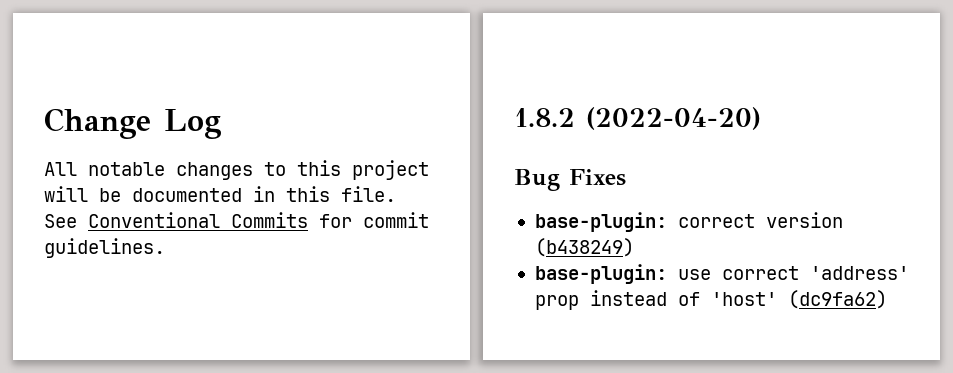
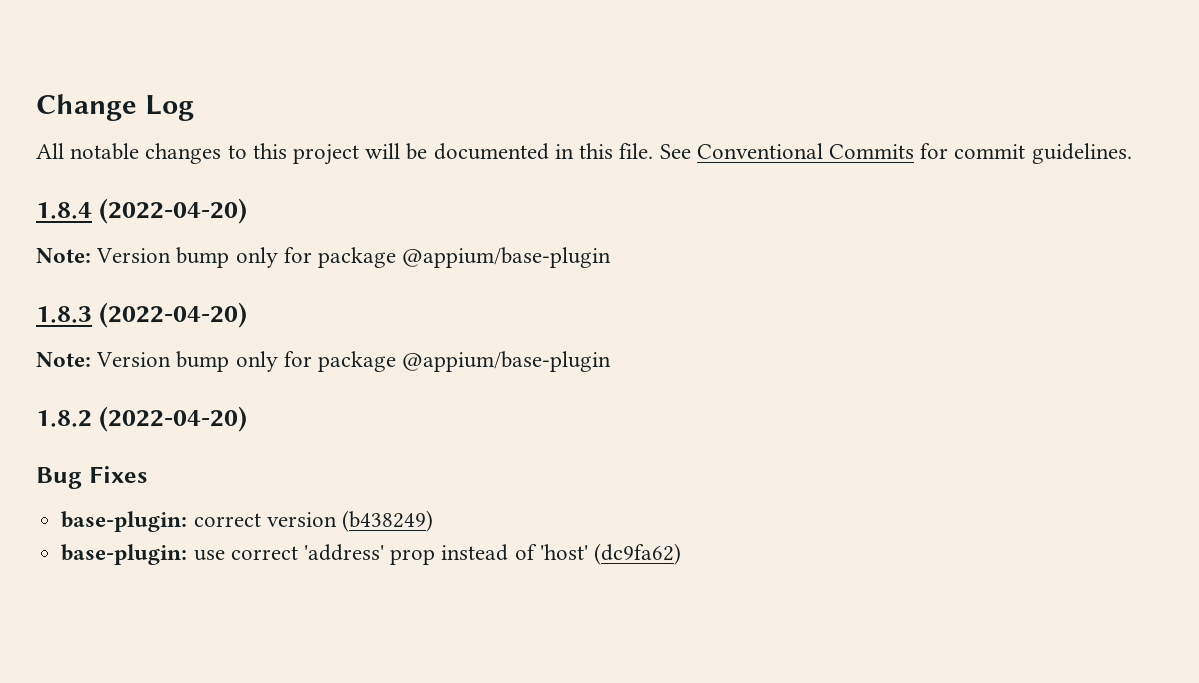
+ 1.8.4 (2022-04-20)
+ Note: Version bump only for package @appium/base-plugin
+ 1.8.3 (2022-04-20)
+ Note: Version bump only for package @appium/base-plugin

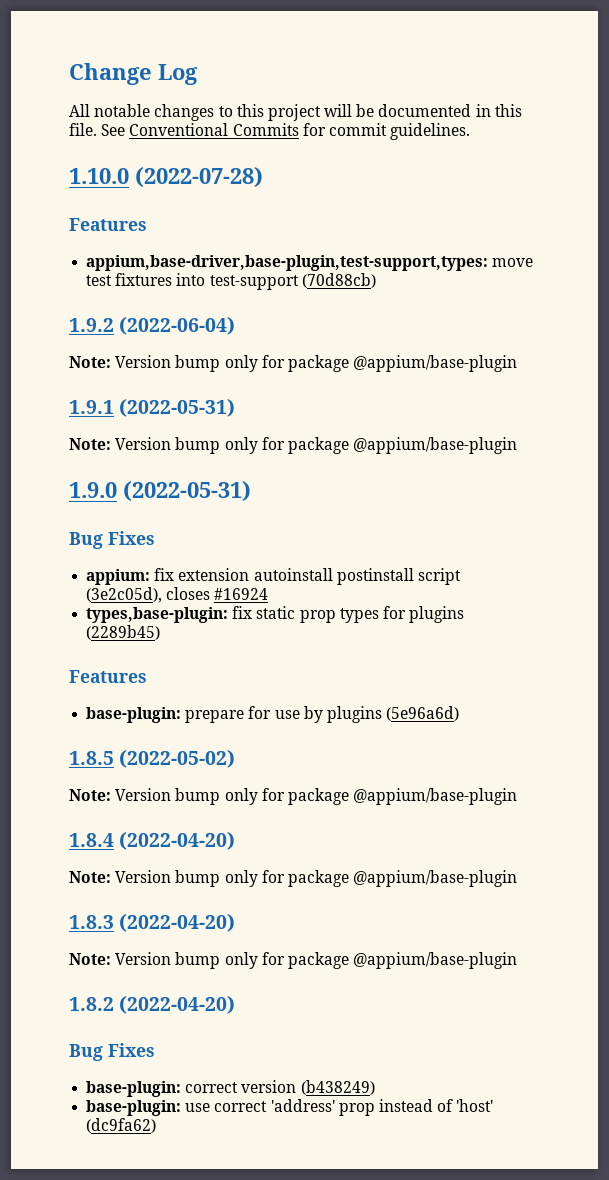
+ 1.10.0 (2022-07-28)
+ Features
+ appium,base-driver,base-plugin,test-support,types: move test fixtures into test-support (70d88cb)
+ 1.9.2 (2022-06-04)
+ Note: Version bump only for package @appium/base-plugin
+ 1.9.1 (2022-05-31)
+ Note: Version bump only for package @appium/base-plugin
+ 1.9.0 (2022-05-31)
+ Bug Fixes
+ appium: fix extension autoinstall postinstall script (3e2c05d), closes #16924
+ types,base-plugin: fix static prop types for plugins (2289b45)
+ Features
+ base-plugin: prepare for use by plugins (5e96a6d)
+ 1.8.5 (2022-05-02)
+ Note: Version bump only for package @appium/base-plugin

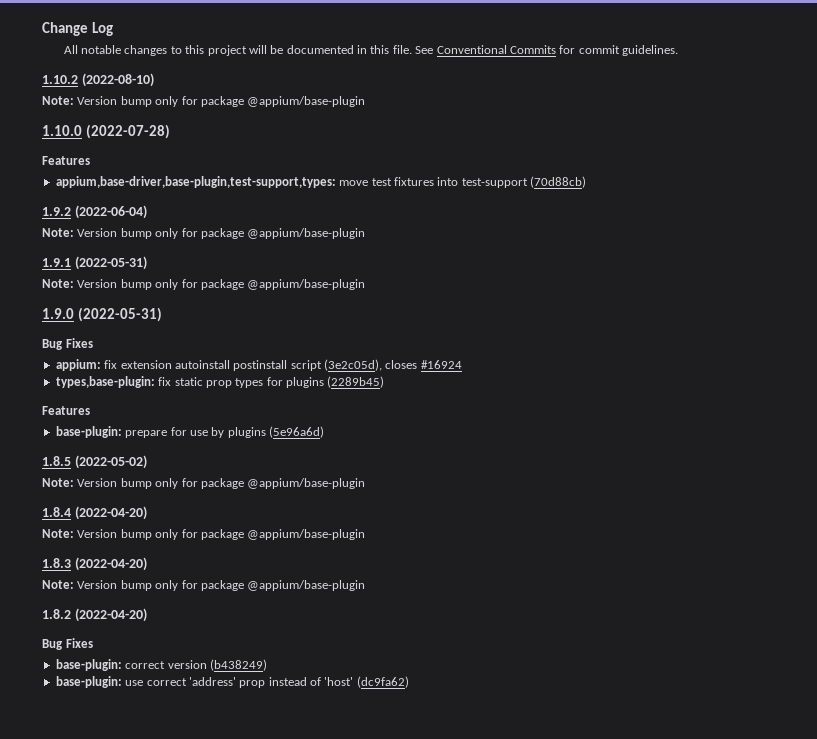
+ 1.10.2 (2022-08-10)
+ Note: Version bump only for package @appium/base-plugin

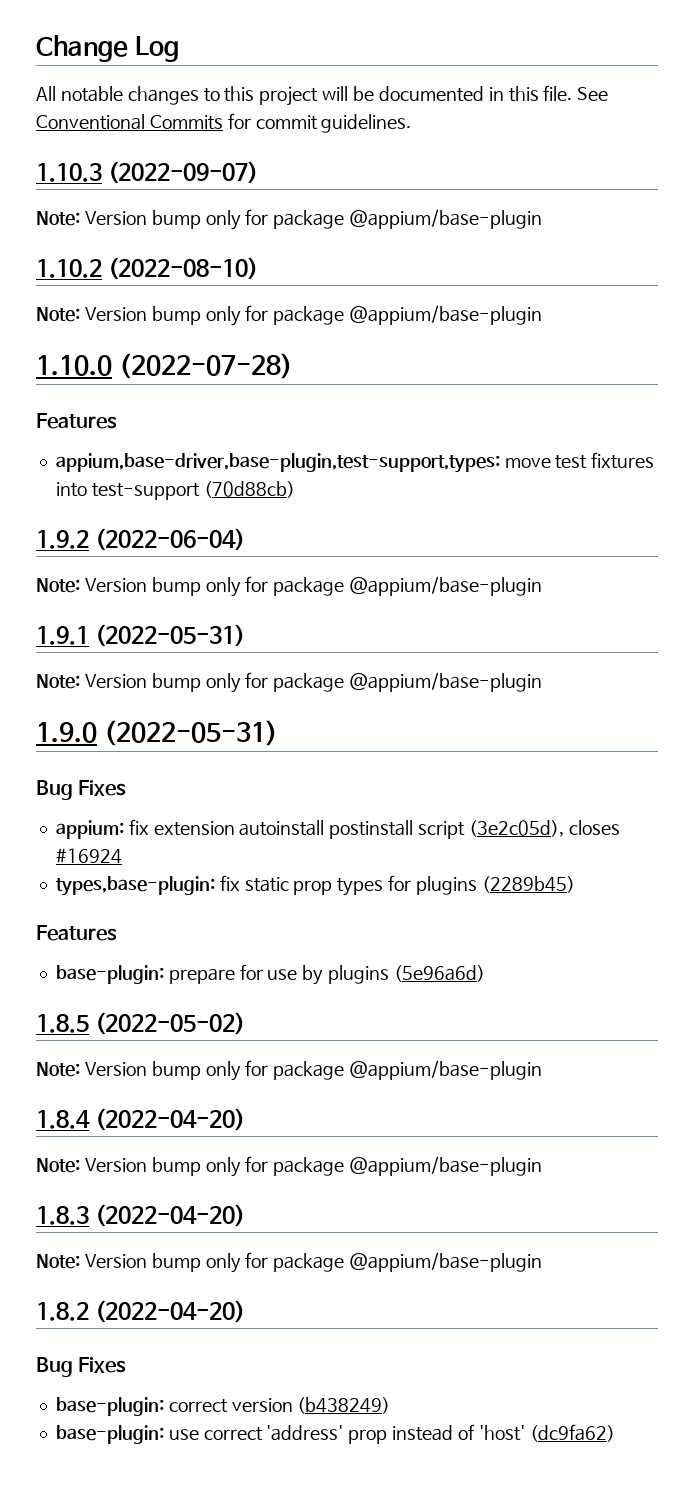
+ 1.10.3 (2022-09-07)
+ Note: Version bump only for package @appium/base-plugin

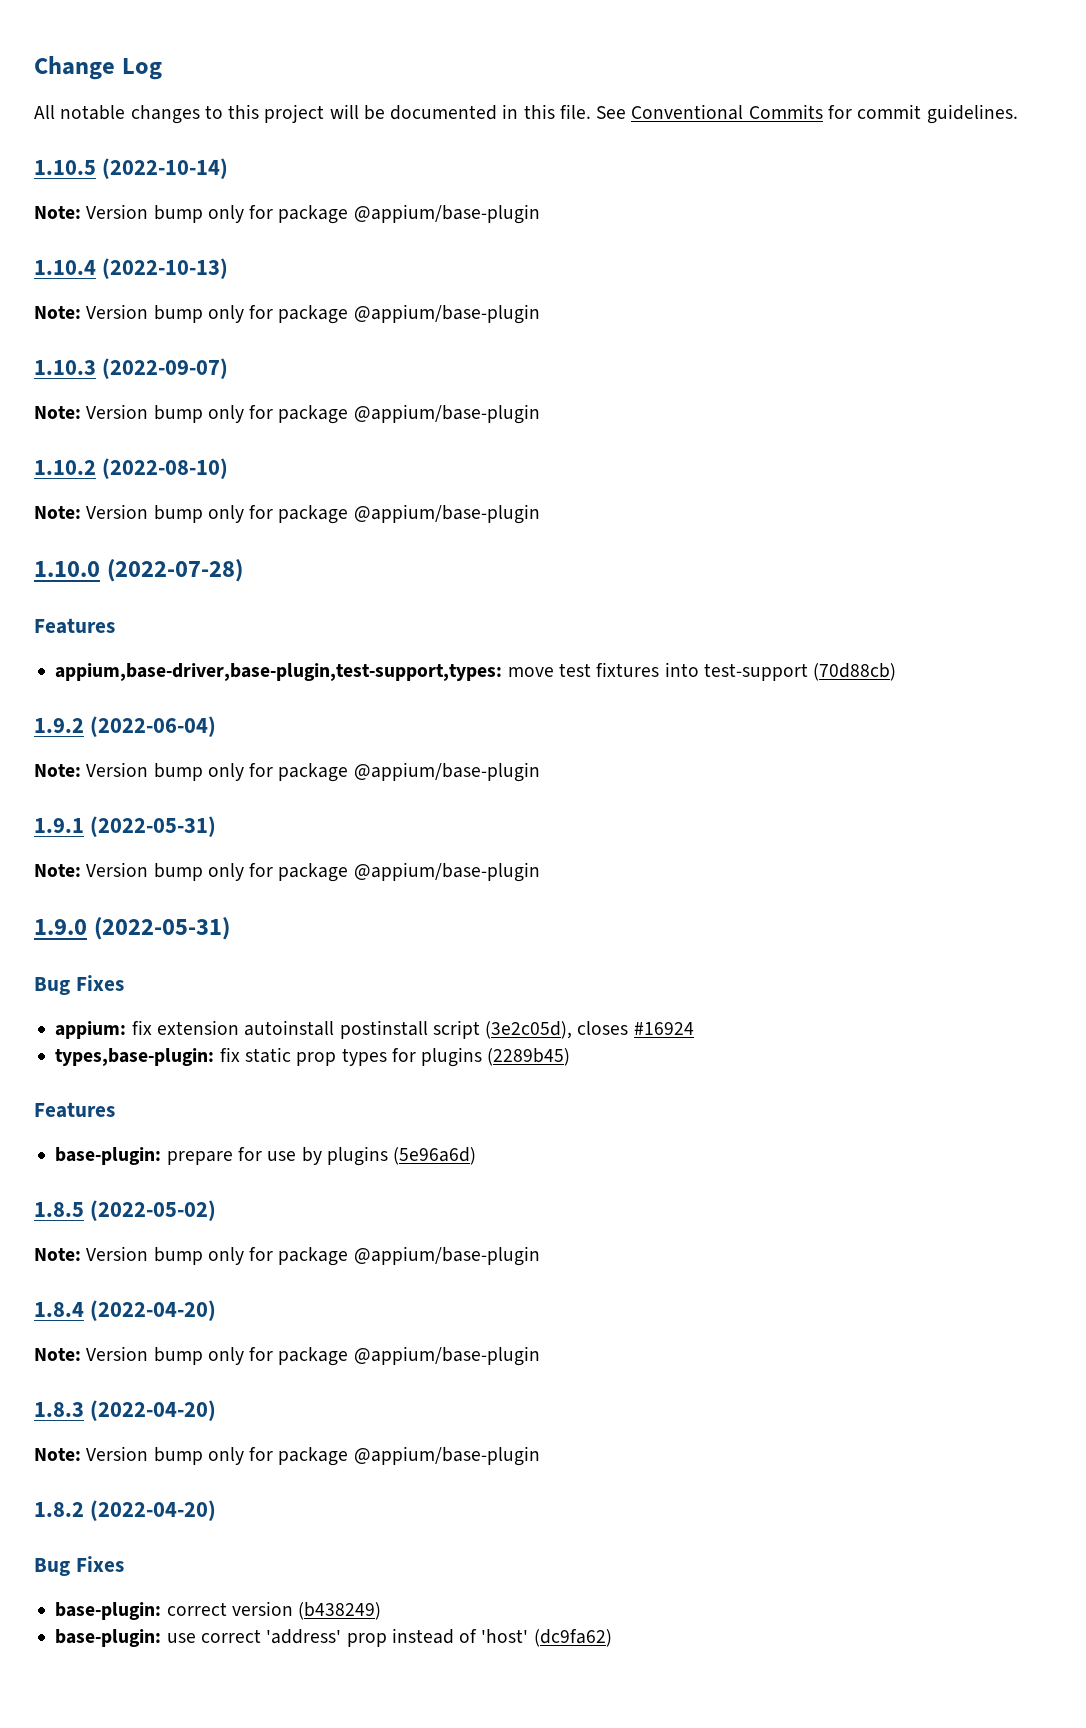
+ 1.10.5 (2022-10-14)
+ Note: Version bump only for package @appium/base-plugin
+ 1.10.4 (2022-10-13)
+ Note: Version bump only for package @appium/base-plugin

